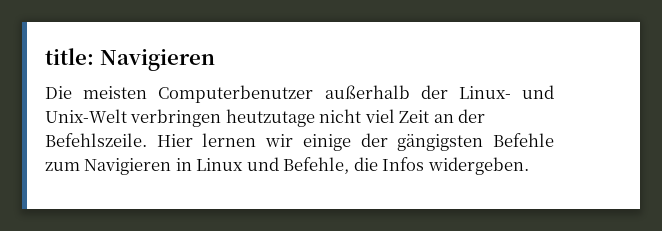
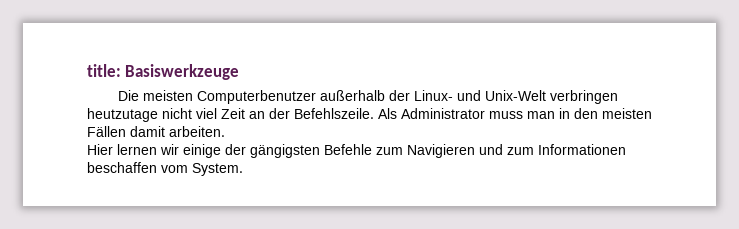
- title: Navigieren
+ title: Basiswerkzeuge
- Die meisten Computerbenutzer außerhalb der Linux- und Unix-Welt verbringen heutzutage nicht viel Zeit an der Befehlszeile. Hier lernen wir einige der gängigsten Befehle zum Navigieren in Linux und Befehle, die Infos widergeben.
+ Die meisten Computerbenutzer außerhalb der Linux- und Unix-Welt verbringen heutzutage nicht viel Zeit an der Befehlszeile. Als Administrator muss man in den meisten Fällen damit arbeiten.
+ Hier lernen wir einige der gängigsten Befehle zum Navigieren und zum Informationen beschaffen vom System.

